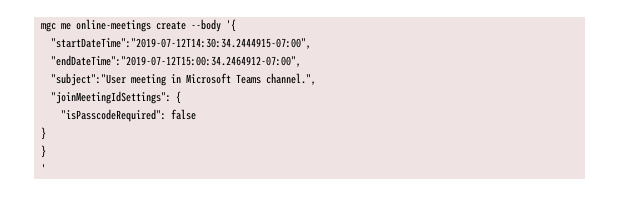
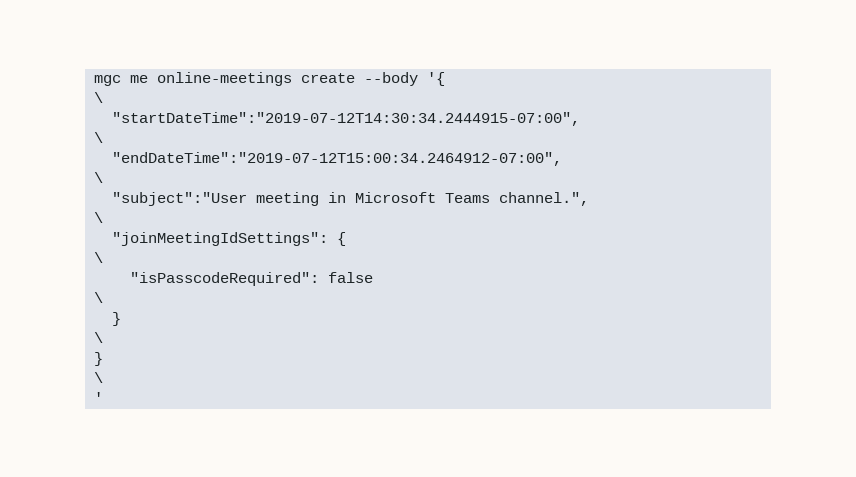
  mgc me online-meetings create --body '{
+ \
  "startDateTime":"2019-07-12T14:30:34.2444915-07:00",
+ \
  "endDateTime":"2019-07-12T15:00:34.2464912-07:00",
+ \
  "subject":"User meeting in Microsoft Teams channel.",
+ \
  "joinMeetingIdSettings": {
+ \
  "isPasscodeRequired": false
+ \
  }
+ \
  }
+ \

